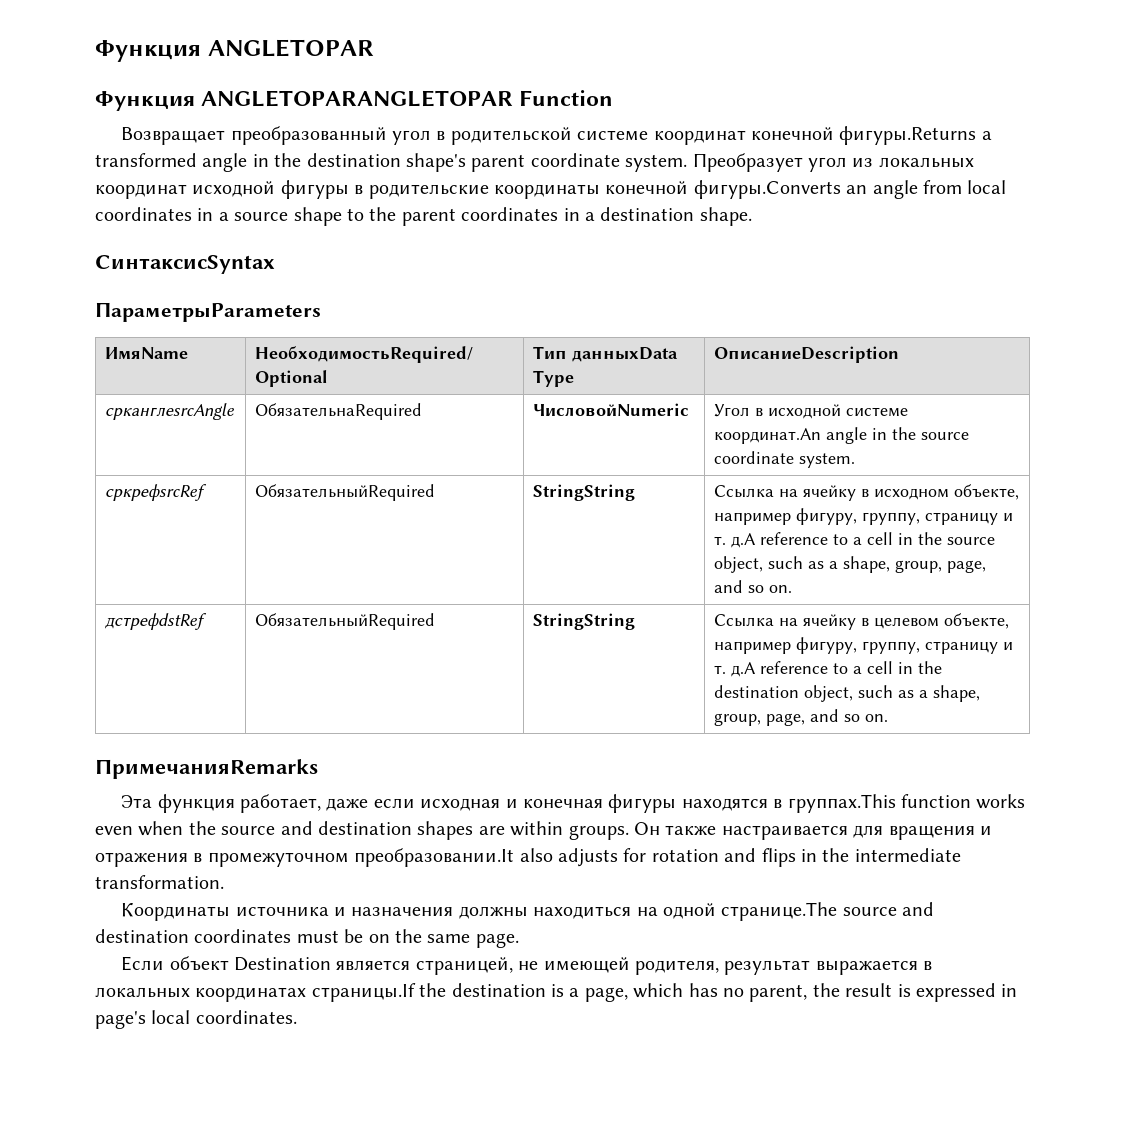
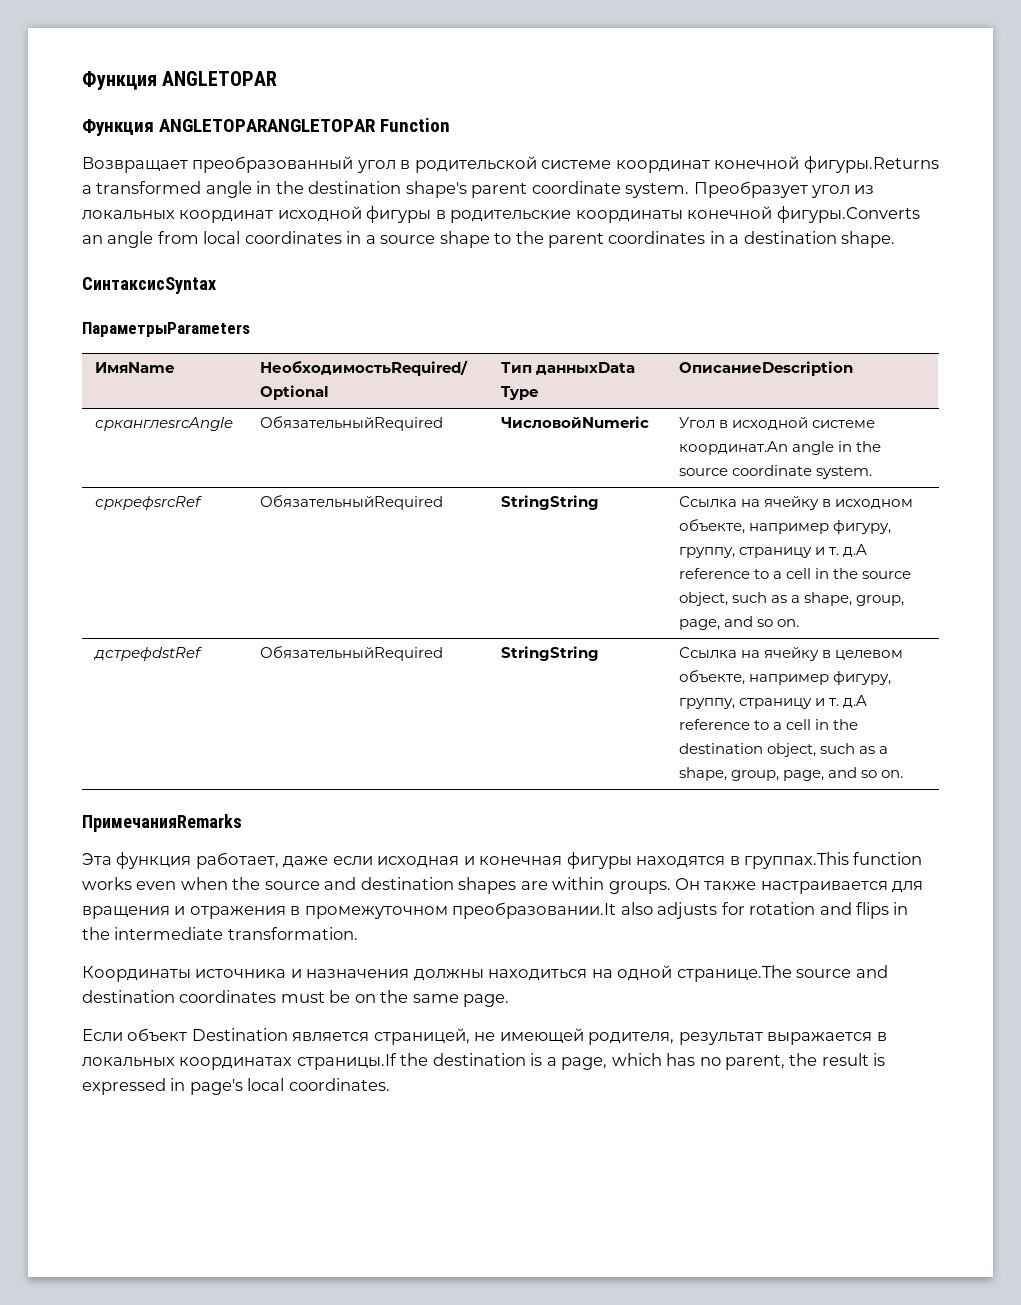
- срканглеsrcAngle | ОбязательнаRequired | ЧисловойNumeric | Угол в исходной системе координат.An angle in the source coordinate system.
+ срканглеsrcAngle | ОбязательныйRequired | ЧисловойNumeric | Угол в исходной системе координат.An angle in the source coordinate system.

